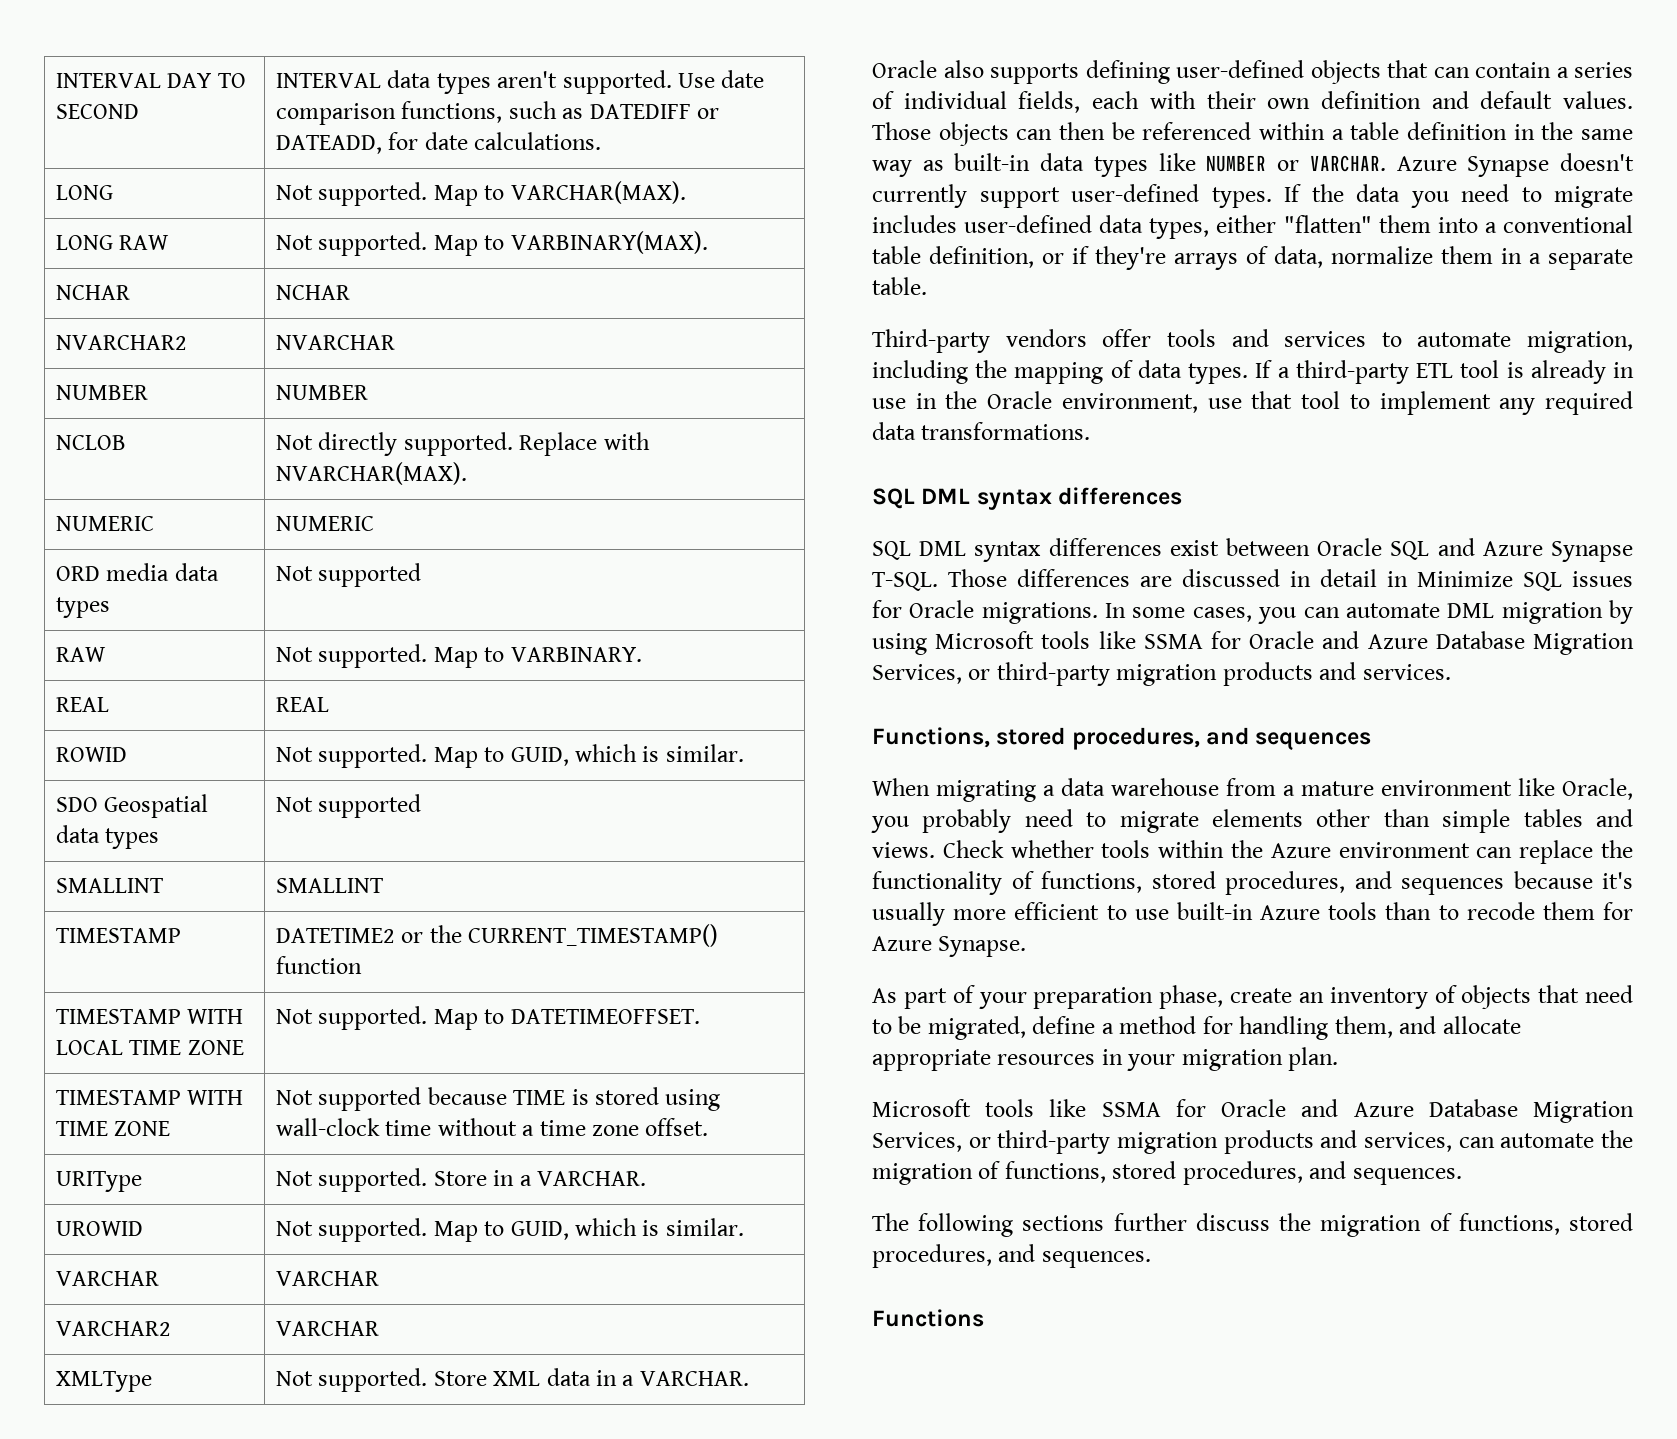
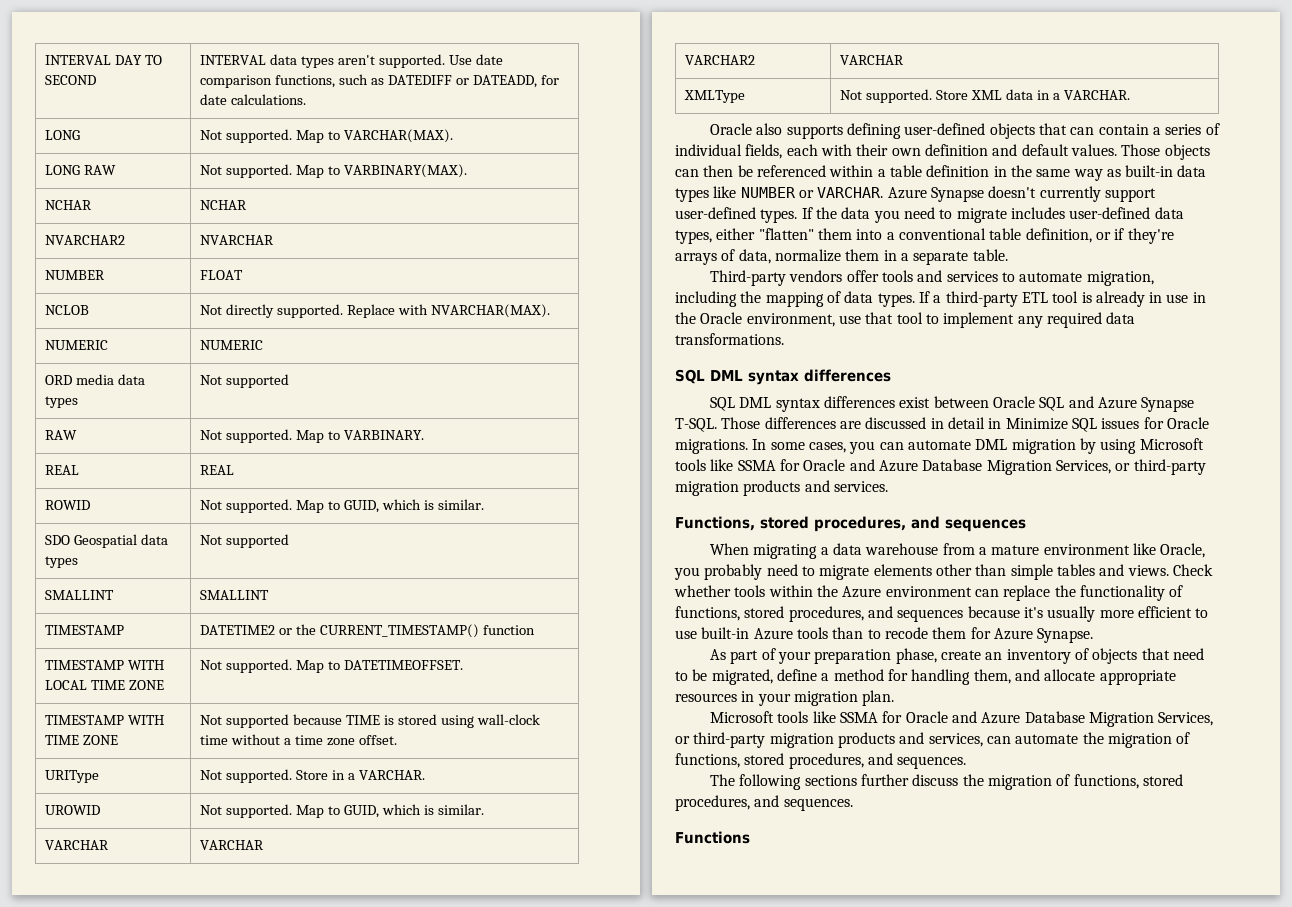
- NUMBER | NUMBER
+ NUMBER | FLOAT

